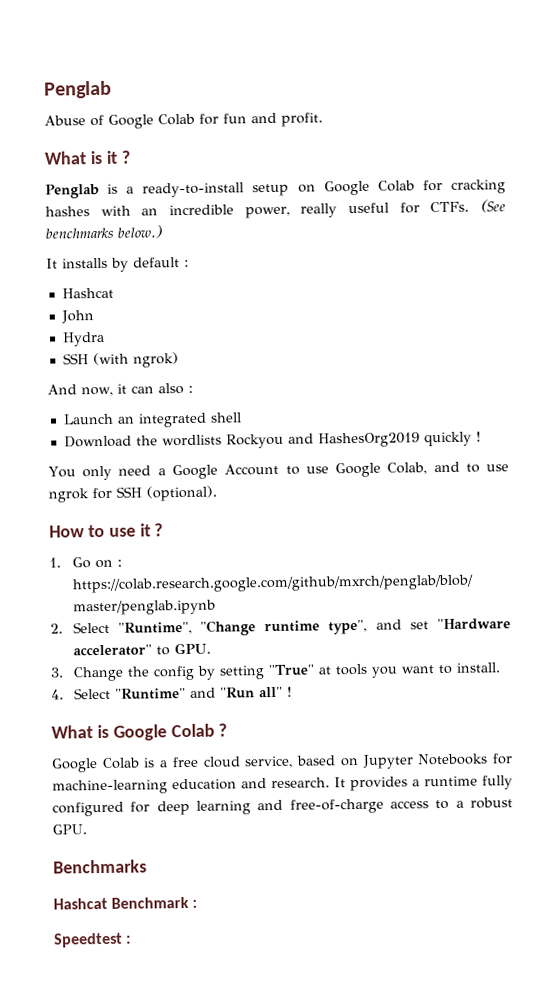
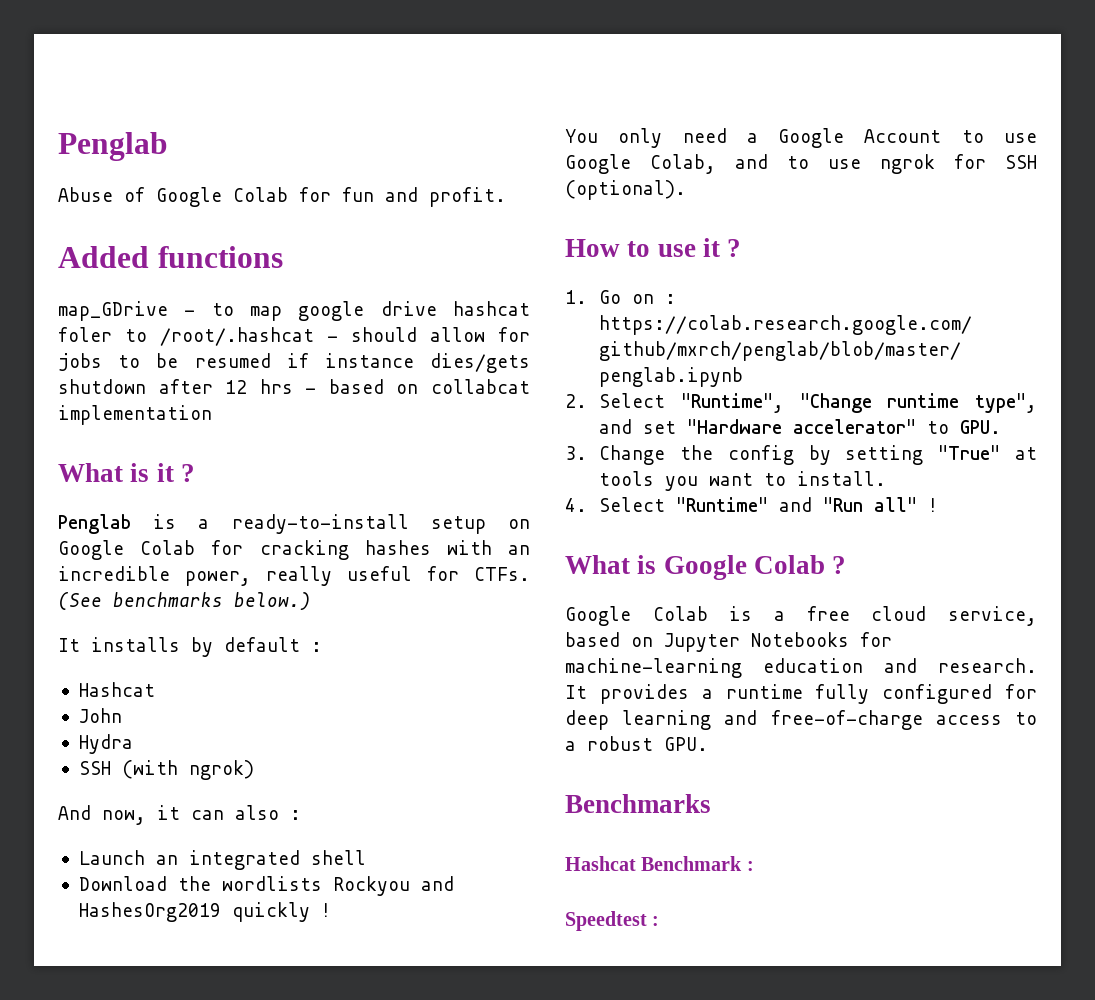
+ Added functions
+ map_GDrive - to map google drive hashcat foler to /root/.hashcat - should allow for jobs to be resumed if instance dies/gets shutdown after 12 hrs - based on collabcat implementation

